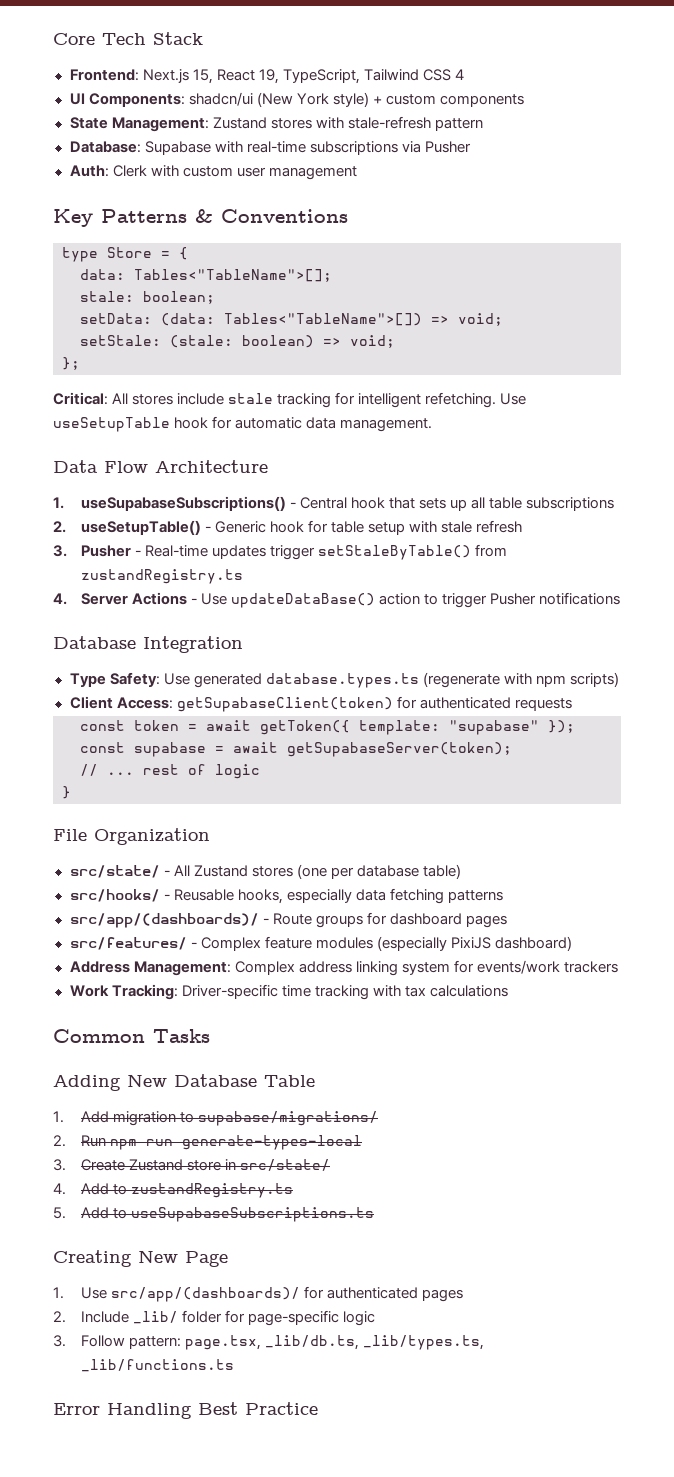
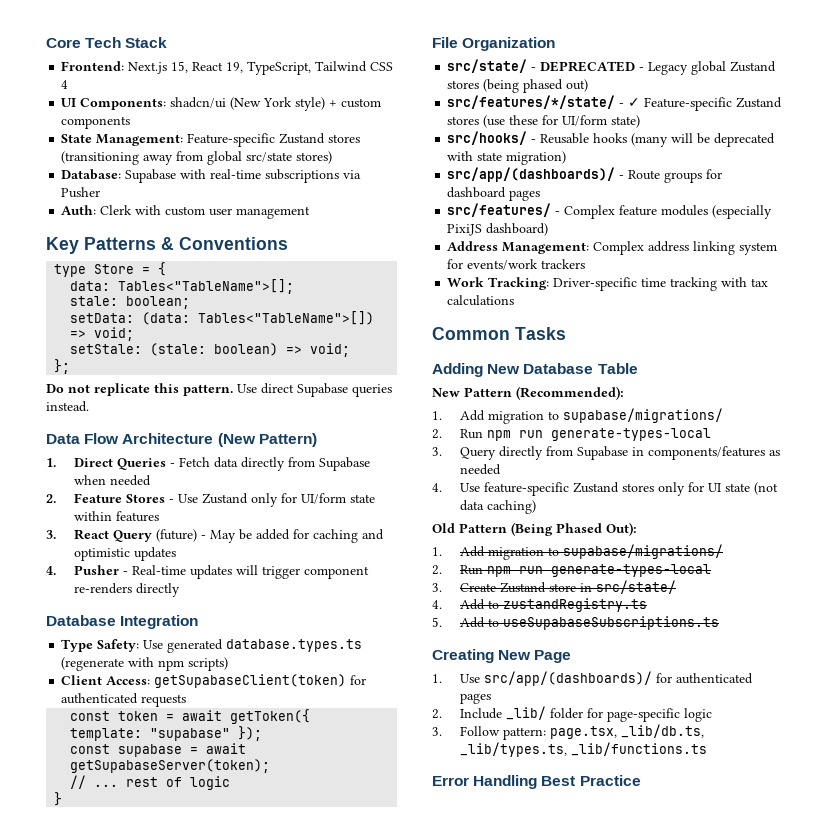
- State Management: Zustand stores with stale-refresh pattern
+ State Management: Feature-specific Zustand stores (transitioning away from global src/state stores)
- Critical: All stores include stale tracking for intelligent refetching. Use useSetupTable hook for automatic data management.
+ Do not replicate this pattern. Use direct Supabase queries instead.
- Data Flow Architecture
- 1. useSupabaseSubscriptions() - Central hook that sets up all table subscriptions
- 2. useSetupTable() - Generic hook for table setup with stale refresh
- 3. Pusher - Real-time updates trigger setStaleByTable() from zustandRegistry.ts
- 4. Server Actions - Use updateDataBase() action to trigger Pusher notifications
+ Data Flow Architecture (New Pattern)
+ 1. Direct Queries - Fetch data directly from Supabase when needed
+ 2. Feature Stores - Use Zustand only for UI/form state within features
+ 3. React Query (future) - May be added for caching and optimistic updates
+ 4. Pusher - Real-time updates will trigger component re-renders directly
- src/state/ - All Zustand stores (one per database table)
- src/hooks/ - Reusable hooks, especially data fetching patterns
+ src/state/ - DEPRECATED - Legacy global Zustand stores (being phased out)
+ src/features/*/state/ - ✓ Feature-specific Zustand stores (use these for UI/form state)
+ src/hooks/ - Reusable hooks (many will be deprecated with state migration)
+ New Pattern (Recommended):
+ 1. Add migration to supabase/migrations/
+ 2. Run npm run generate-types-local
+ 3. Query directly from Supabase in components/features as needed
+ 4. Use feature-specific Zustand stores only for UI state (not data caching)
+ Old Pattern (Being Phased Out):

